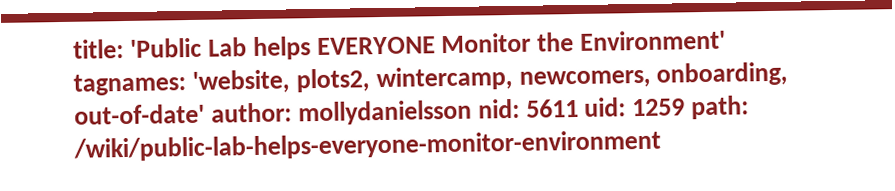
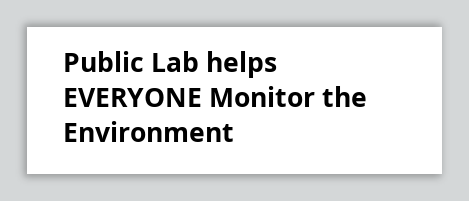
- title: 'Public Lab helps EVERYONE Monitor the Environment' tagnames: 'website, plots2, wintercamp, newcomers, onboarding, out-of-date' author: mollydanielsson nid: 5611 uid: 1259 path: /wiki/public-lab-helps-everyone-monitor-environment
+ Public Lab helps EVERYONE Monitor the Environment

